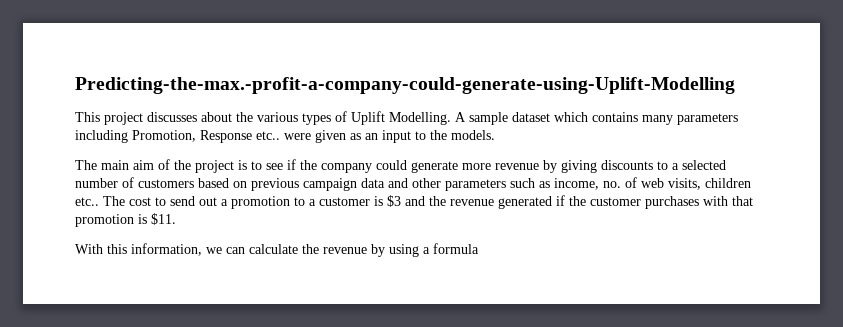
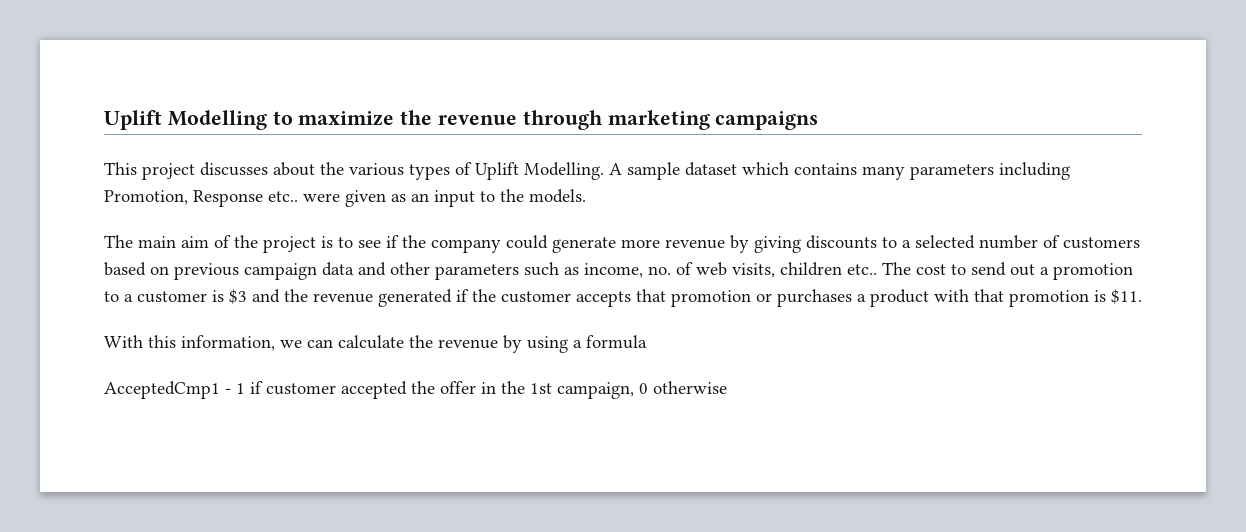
- Predicting-the-max.-profit-a-company-could-generate-using-Uplift-Modelling
+ Uplift Modelling to maximize the revenue through marketing campaigns
- The cost to send out a promotion to a customer is $3 and the revenue generated if the customer purchases with that promotion is $11.
+ The cost to send out a promotion to a customer is $3 and the revenue generated if the customer accepts that promotion or purchases a product with that promotion is $11.
+ AcceptedCmp1 - 1 if customer accepted the offer in the 1st campaign, 0 otherwise

